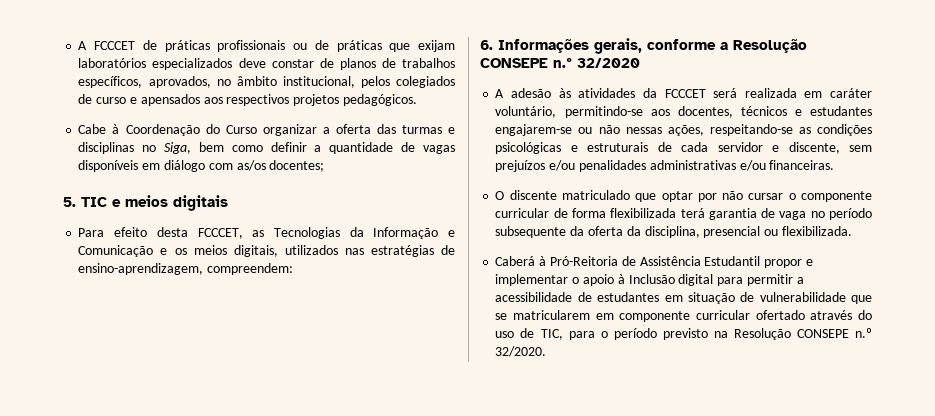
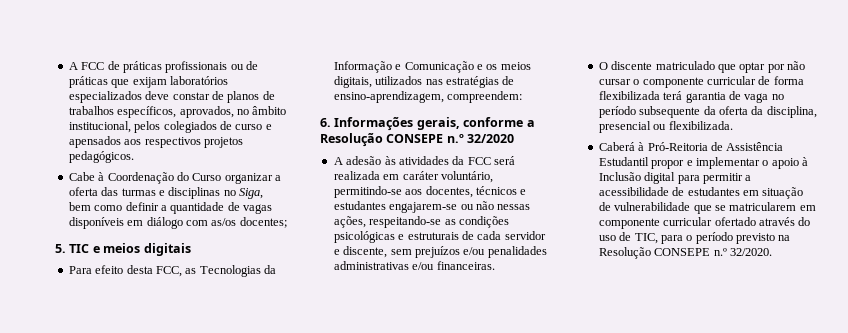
- A FCCCET de práticas profissionais ou de práticas que exijam laboratórios especializados deve constar de planos de trabalhos específicos, aprovados, no âmbito institucional, pelos colegiados de curso e apensados aos respectivos projetos pedagógicos.
+ A FCC de práticas profissionais ou de práticas que exijam laboratórios especializados deve constar de planos de trabalhos específicos, aprovados, no âmbito institucional, pelos colegiados de curso e apensados aos respectivos projetos pedagógicos.
- Para efeito desta FCCCET, as Tecnologias da Informação e Comunicação e os meios digitais, utilizados nas estratégias de ensino-aprendizagem, compreendem:
+ Para efeito desta FCC, as Tecnologias da Informação e Comunicação e os meios digitais, utilizados nas estratégias de ensino-aprendizagem, compreendem:
- A adesão às atividades da FCCCET será realizada em caráter voluntário, permitindo-se aos docentes, técnicos e estudantes engajarem-se ou não nessas ações, respeitando-se as condições psicológicas e estruturais de cada servidor e discente, sem prejuízos e/ou penalidades administrativas e/ou financeiras.
+ A adesão às atividades da FCC será realizada em caráter voluntário, permitindo-se aos docentes, técnicos e estudantes engajarem-se ou não nessas ações, respeitando-se as condições psicológicas e estruturais de cada servidor e discente, sem prejuízos e/ou penalidades administrativas e/ou financeiras.

